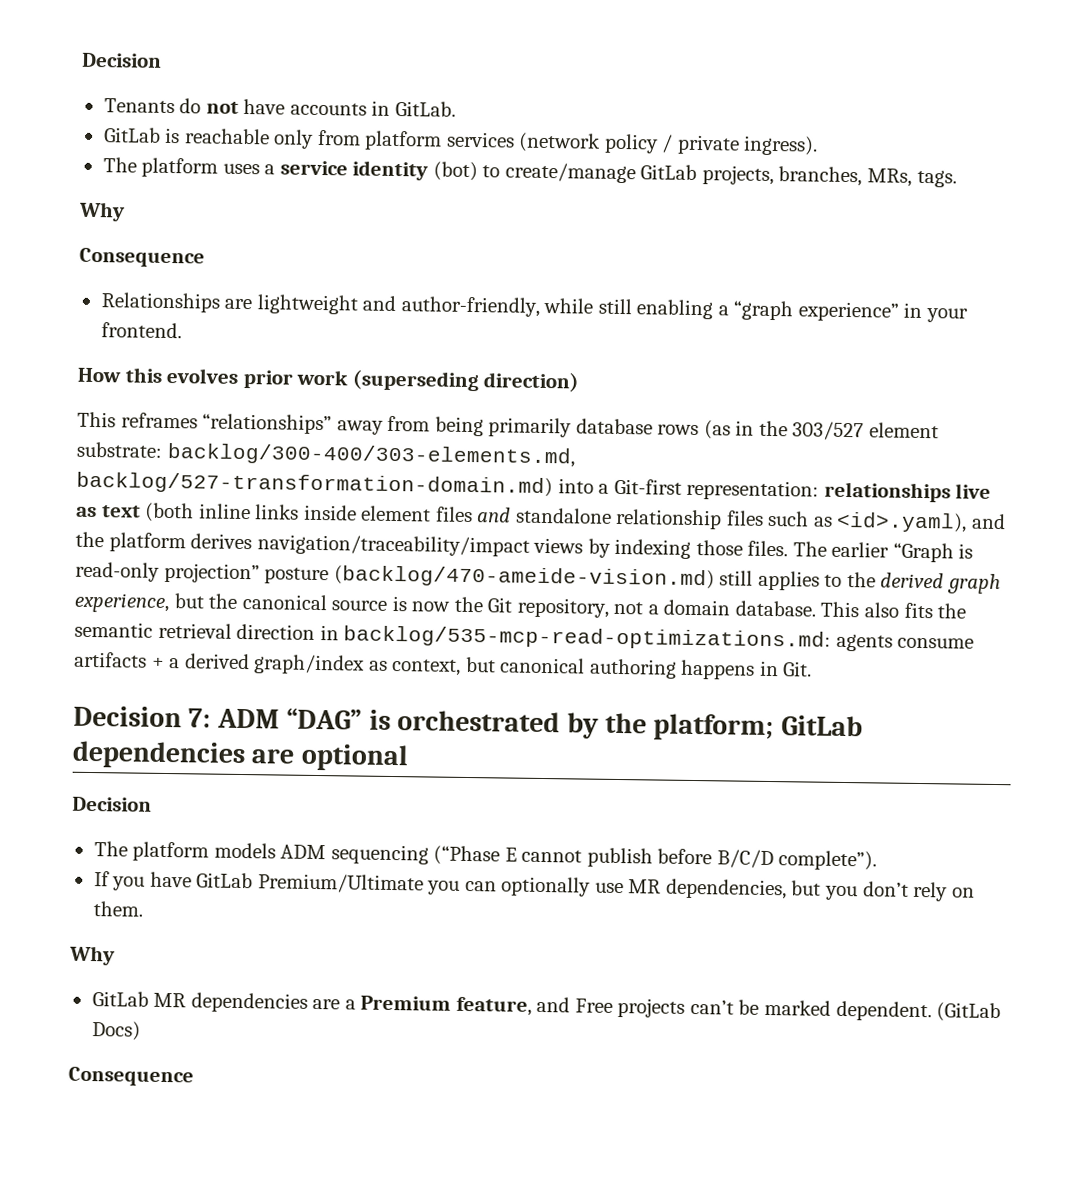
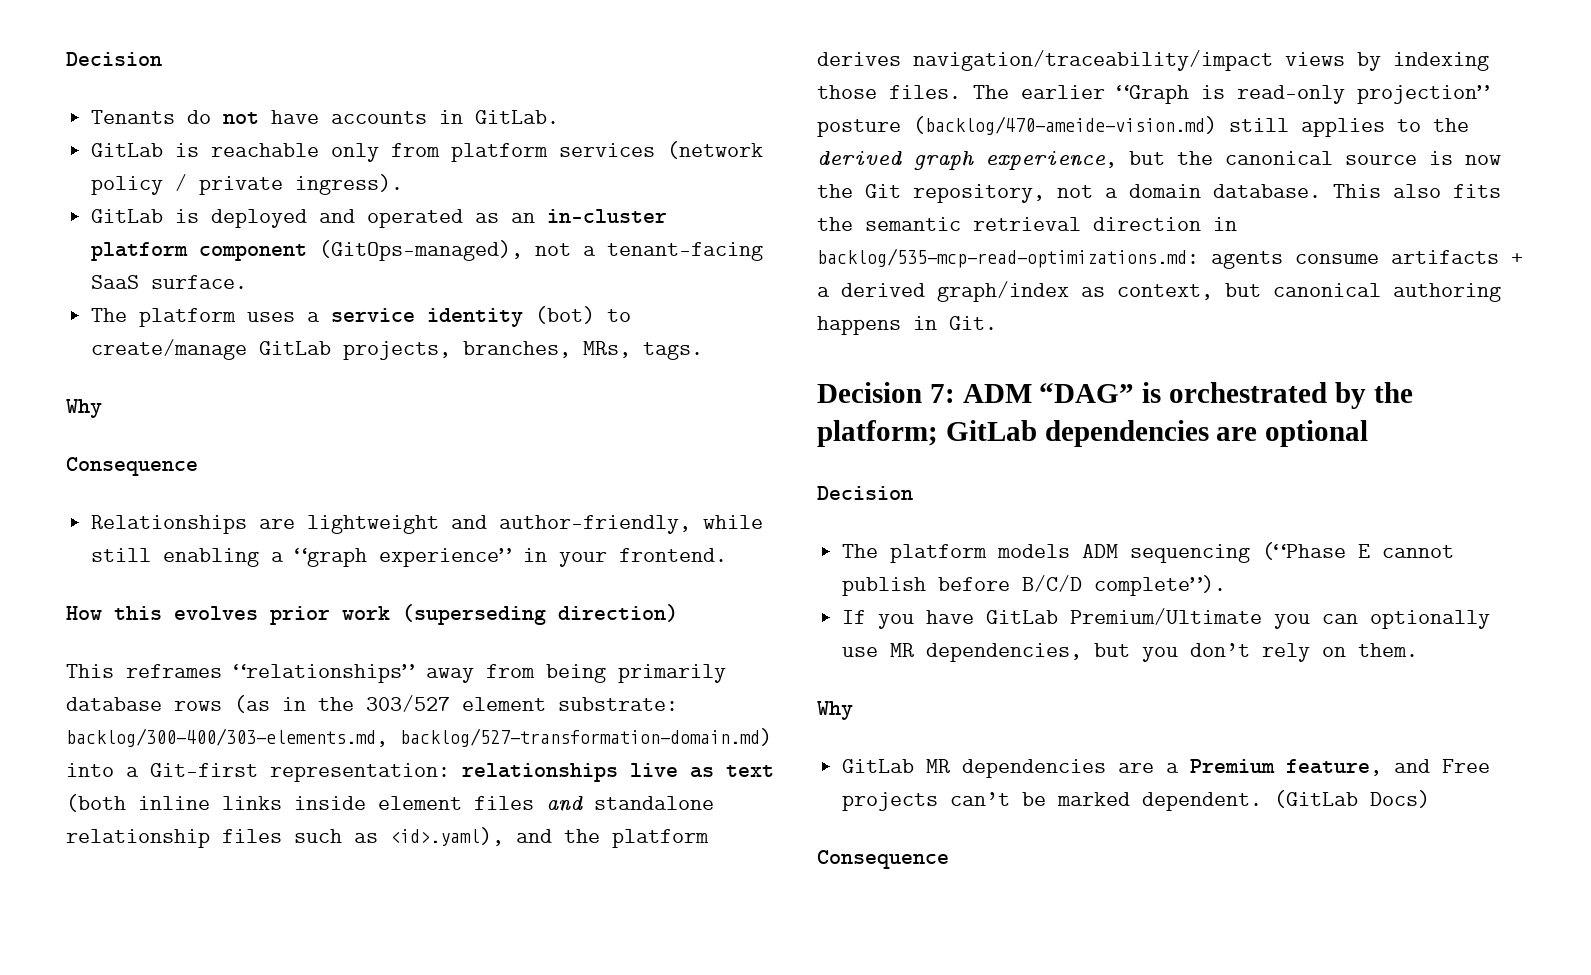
+ GitLab is deployed and operated as an in-cluster platform component (GitOps-managed), not a tenant-facing SaaS surface.

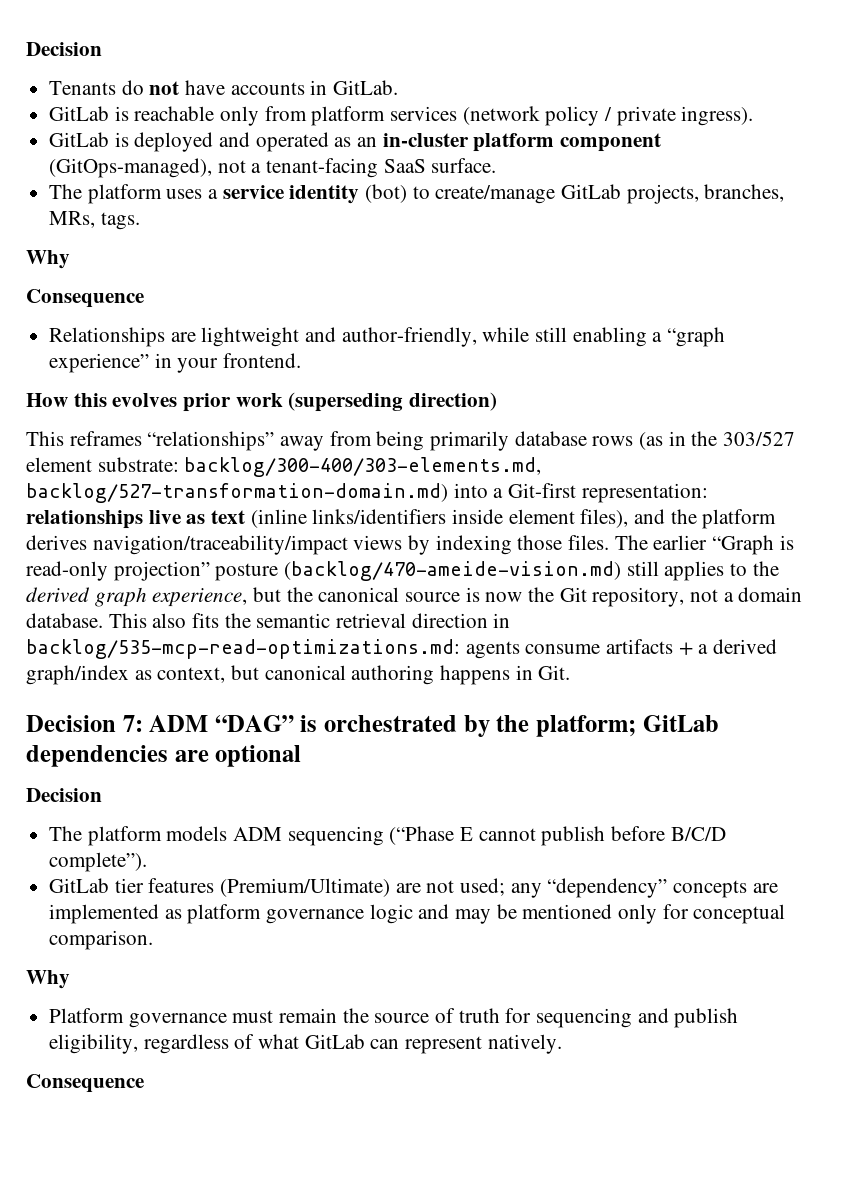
- This reframes “relationships” away from being primarily database rows (as in the 303/527 element substrate: backlog/300-400/303-elements.md, backlog/527-transformation-domain.md) into a Git-first representation: relationships live as text (both inline links inside element files and standalone relationship files such as <id>.yaml), and the platform derives navigation/traceability/impact views by indexing those files.
+ This reframes “relationships” away from being primarily database rows (as in the 303/527 element substrate: backlog/300-400/303-elements.md, backlog/527-transformation-domain.md) into a Git-first representation: relationships live as text (inline links/identifiers inside element files), and the platform derives navigation/traceability/impact views by indexing those files.
- If you have GitLab Premium/Ultimate you can optionally use MR dependencies, but you don’t rely on them.
+ GitLab tier features (Premium/Ultimate) are not used; any “dependency” concepts are implemented as platform governance logic and may be mentioned only for conceptual comparison.
  Why
- GitLab MR dependencies are a Premium feature, and Free projects can’t be marked dependent. (GitLab Docs)
+ Platform governance must remain the source of truth for sequencing and publish eligibility, regardless of what GitLab can represent natively.

